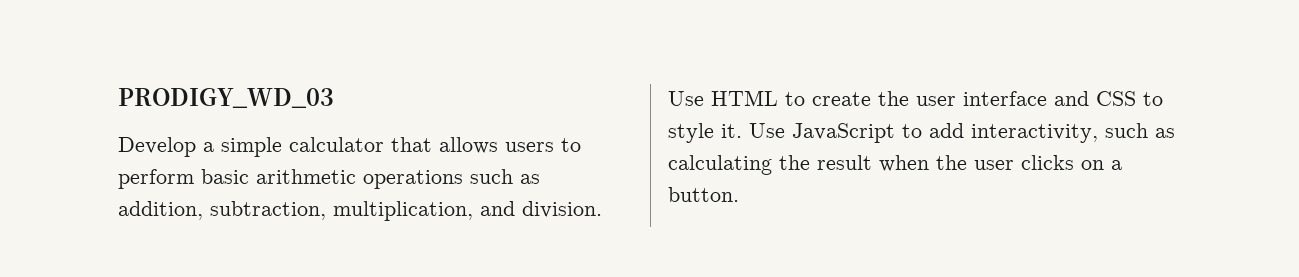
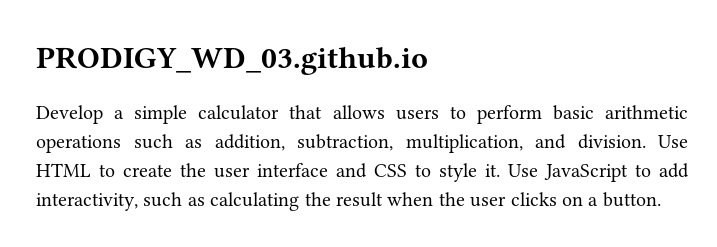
- PRODIGY_WD_03
+ PRODIGY_WD_03.github.io

